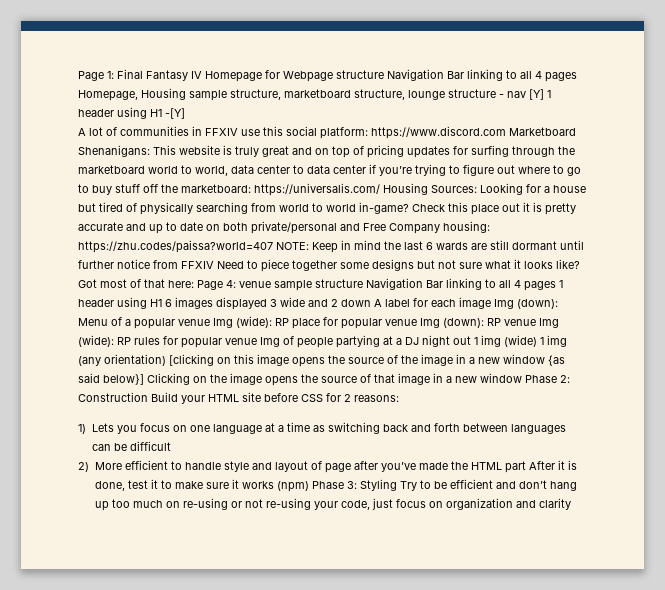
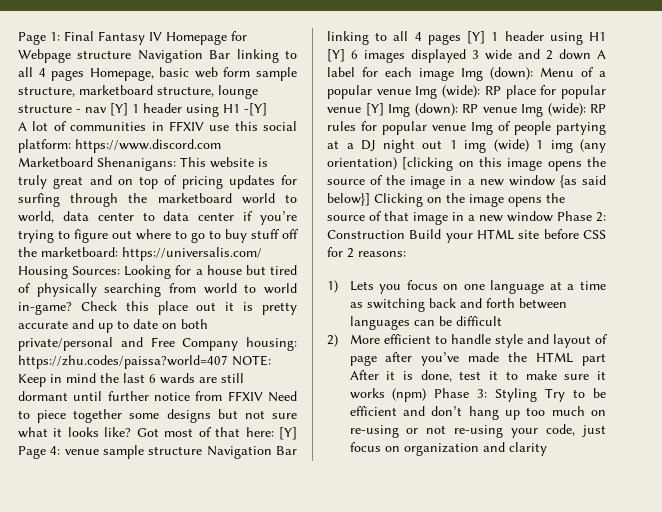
- Page 1: Final Fantasy IV Homepage for Webpage structure Navigation Bar linking to all 4 pages Homepage, Housing sample structure, marketboard structure, lounge structure - nav [Y] 1 header using H1 -[Y]
+ Page 1: Final Fantasy IV Homepage for Webpage structure Navigation Bar linking to all 4 pages Homepage, basic web form sample structure, marketboard structure, lounge structure - nav [Y] 1 header using H1 -[Y]
- Page 4:
+ [Y] Page 4:
- venue sample structure Navigation Bar linking to all 4 pages 1 header using H1 6 images displayed 3 wide and 2 down A label for each image Img (down):
+ venue sample structure Navigation Bar linking to all 4 pages [Y] 1 header using H1 [Y] 6 images displayed 3 wide and 2 down A label for each image Img (down):
- RP place for popular venue Img (down):
+ RP place for popular venue [Y] Img (down):

